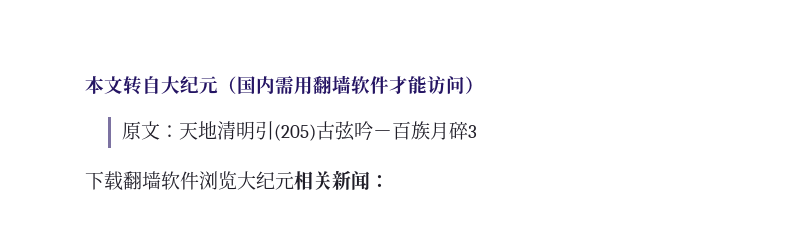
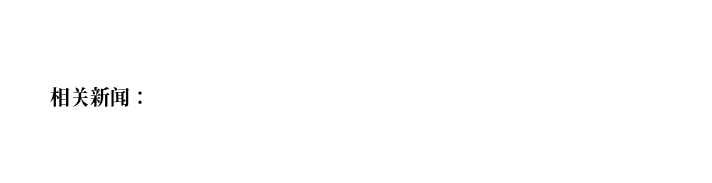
- 本文转自大纪元（国内需用翻墙软件才能访问）
- 原文：天地清明引(205)古弦吟－百族月碎3
- 下载翻墙软件浏览大纪元相关新闻：
+ 相关新闻：

